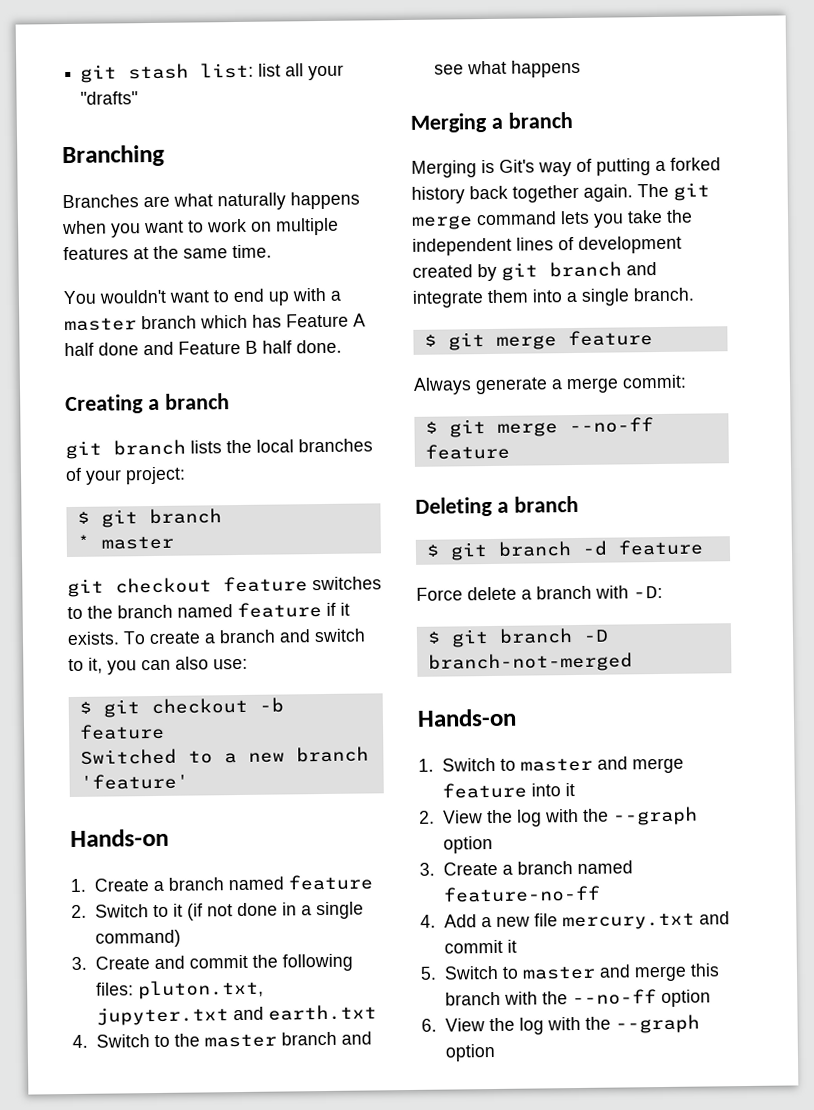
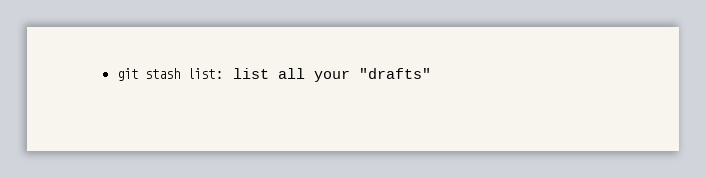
- Branching
- Branches are what naturally happens when you want to work on multiple features at the same time.
- You wouldn't want to end up with a master branch which has Feature A half done and Feature B half done.
- Creating a branch
- git branch lists the local branches of your project:
- $ git branch
- * master
- git checkout feature switches to the branch named feature if it exists. To create a branch and switch to it, you can also use:
- $ git checkout -b feature
- Switched to a new branch 'feature'
- Hands-on
- 1. Create a branch named feature
- 2. Switch to it (if not done in a single command)
- 3. Create and commit the following files: pluton.txt, jupyter.txt and earth.txt
- 4. Switch to the master branch and see what happens
- Merging a branch
- Merging is Git's way of putting a forked history back together again. The git merge command lets you take the independent lines of development created by git branch and integrate them into a single branch.
- $ git merge feature
- Always generate a merge commit:
- $ git merge --no-ff feature
- Deleting a branch
- $ git branch -d feature
- Force delete a branch with -D:
- $ git branch -D branch-not-merged
- Hands-on
- 1. Switch to master and merge feature into it
- 2. View the log with the --graph option
- 3. Create a branch named feature-no-ff
- 4. Add a new file mercury.txt and commit it
- 5. Switch to master and merge this branch with the --no-ff option
- 6. View the log with the --graph option

